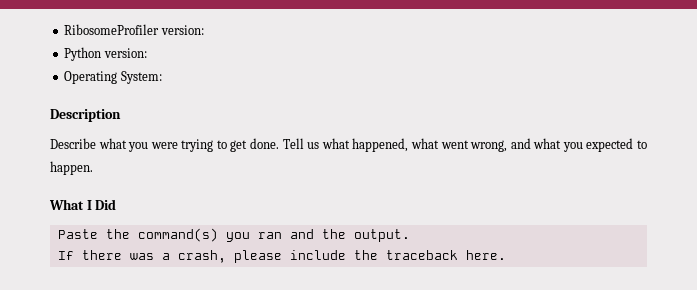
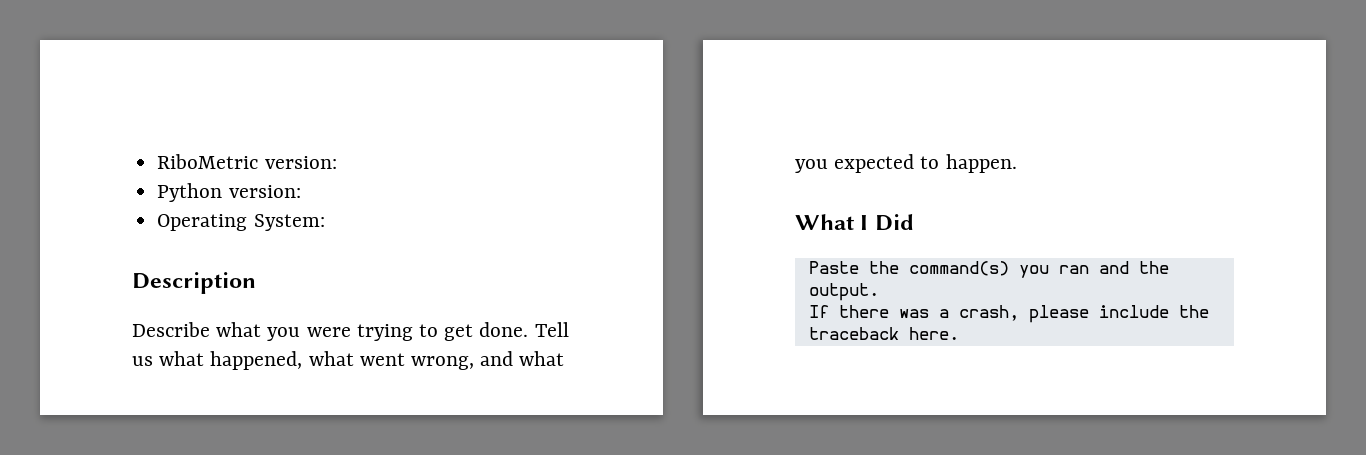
- RibosomeProfiler version:
+ RiboMetric version:

